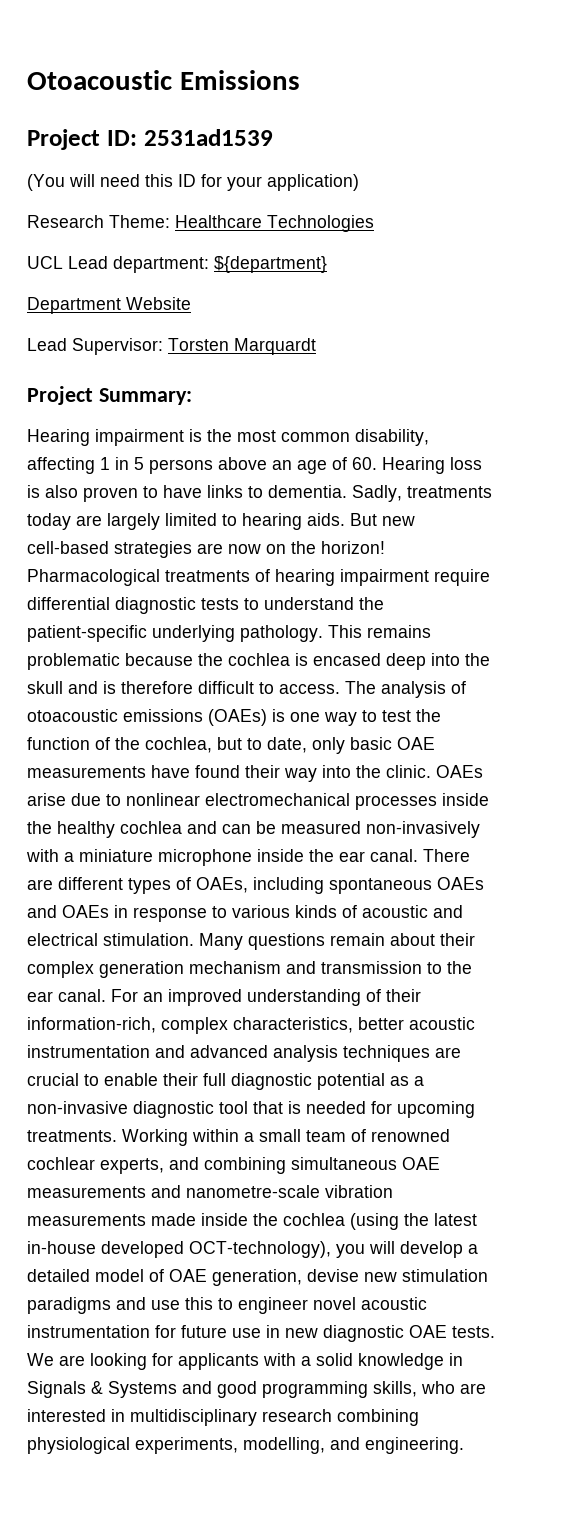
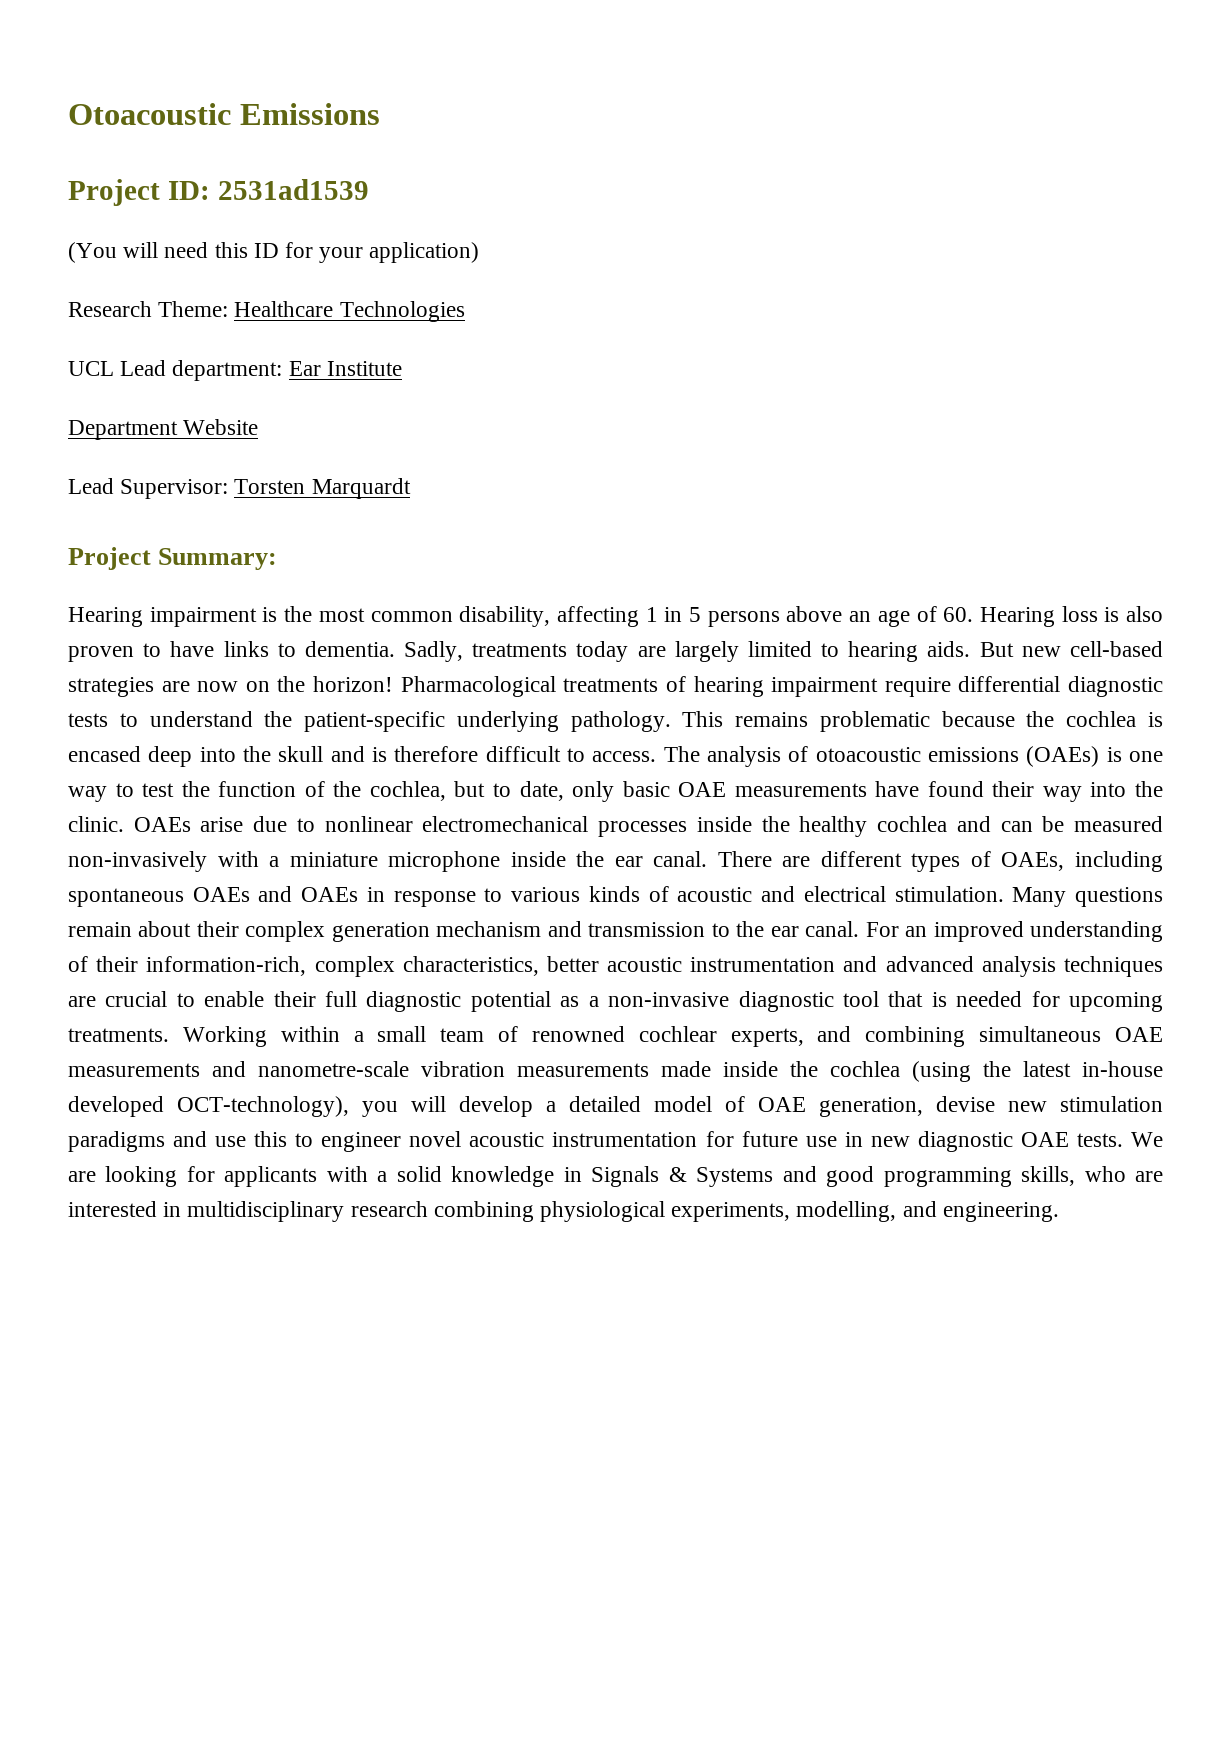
- UCL Lead department: ${department}
+ UCL Lead department: Ear Institute

